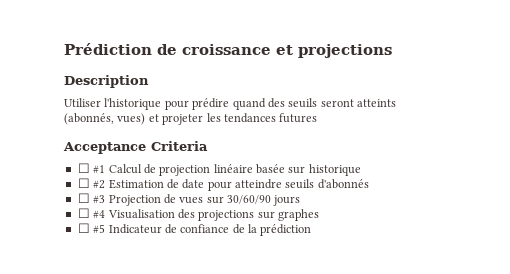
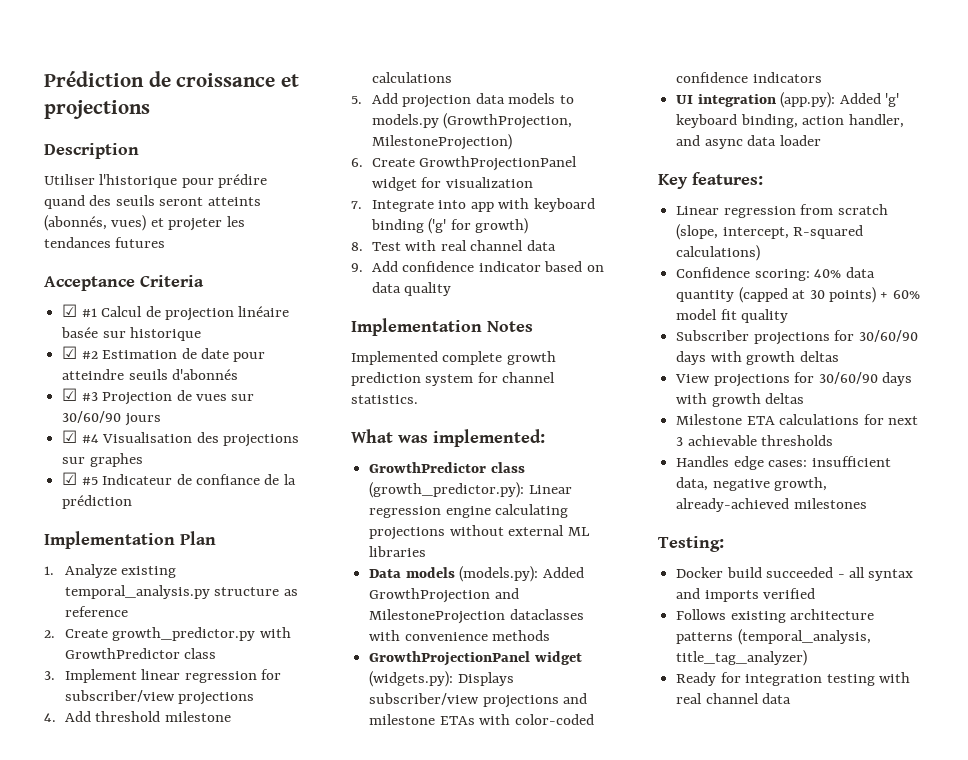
- ☐ #1 Calcul de projection linéaire basée sur historique
+ ☑ #1 Calcul de projection linéaire basée sur historique
- ☐ #2 Estimation de date pour atteindre seuils d'abonnés
+ ☑ #2 Estimation de date pour atteindre seuils d'abonnés
- ☐ #3 Projection de vues sur 30/60/90 jours
+ ☑ #3 Projection de vues sur 30/60/90 jours
- ☐ #4 Visualisation des projections sur graphes
+ ☑ #4 Visualisation des projections sur graphes
- ☐ #5 Indicateur de confiance de la prédiction
+ ☑ #5 Indicateur de confiance de la prédiction
+ Implementation Plan
+ 1. Analyze existing temporal_analysis.py structure as reference
+ 2. Create growth_predictor.py with GrowthPredictor class
+ 3. Implement linear regression for subscriber/view projections
+ 4. Add threshold milestone calculations
+ 5. Add projection data models to models.py (GrowthProjection, MilestoneProjection)
+ 6. Create GrowthProjectionPanel widget for visualization
+ 7. Integrate into app with keyboard binding ('g' for growth)
+ 8. Test with real channel data
+ 9. Add confidence indicator based on data quality
+ Implementation Notes
+ Implemented complete growth prediction system for channel statistics.
+ What was implemented:
+ GrowthPredictor class (growth_predictor.py): Linear regression engine calculating projections without external ML libraries
+ Data models (models.py): Added GrowthProjection and MilestoneProjection dataclasses with convenience methods
+ GrowthProjectionPanel widget (widgets.py): Displays subscriber/view projections and milestone ETAs with color-coded confidence indicators
+ UI integration (app.py): Added 'g' keyboard binding, action handler, and async data loader
+ Key features:
+ Linear regression from scratch (slope, intercept, R-squared calculations)
+ Confidence scoring: 40% data quantity (capped at 30 points) + 60% model fit quality
+ Subscriber projections for 30/60/90 days with growth deltas
+ View projections for 30/60/90 days with growth deltas
+ Milestone ETA calculations for next 3 achievable thresholds
+ Handles edge cases: insufficient data, negative growth, already-achieved milestones
+ Testing:
+ Docker build succeeded - all syntax and imports verified
+ Follows existing architecture patterns (temporal_analysis, title_tag_analyzer)
+ Ready for integration testing with real channel data

